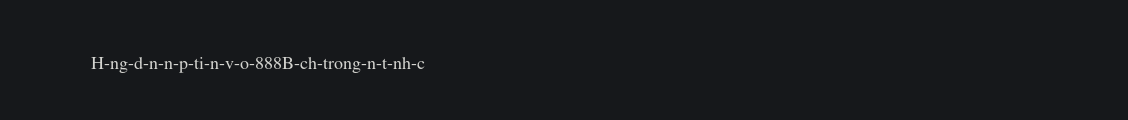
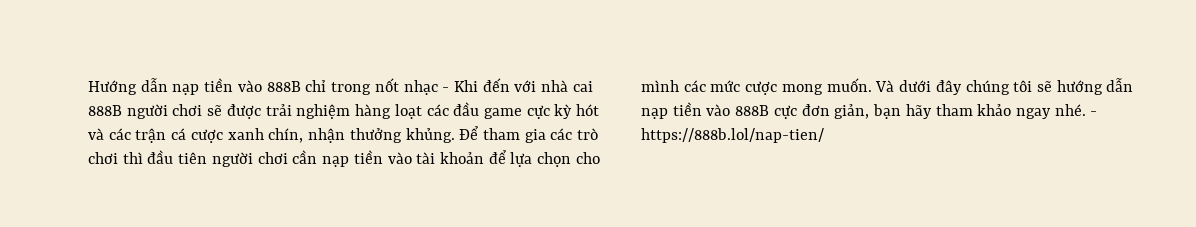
- H-ng-d-n-n-p-ti-n-v-o-888B-ch-trong-n-t-nh-c
+ Hướng dẫn nạp tiền vào 888B chỉ trong nốt nhạc - Khi đến với nhà cai 888B người chơi sẽ được trải nghiệm hàng loạt các đầu game cực kỳ hót và các trận cá cược xanh chín, nhận thưởng khủng. Để tham gia các trò chơi thì đầu tiên người chơi cần nạp tiền vào tài khoản để lựa chọn cho mình các mức cược mong muốn. Và dưới đây chúng tôi sẽ hướng dẫn nạp tiền vào 888B cực đơn giản, bạn hãy tham khảo ngay nhé. - https://888b.lol/nap-tien/

